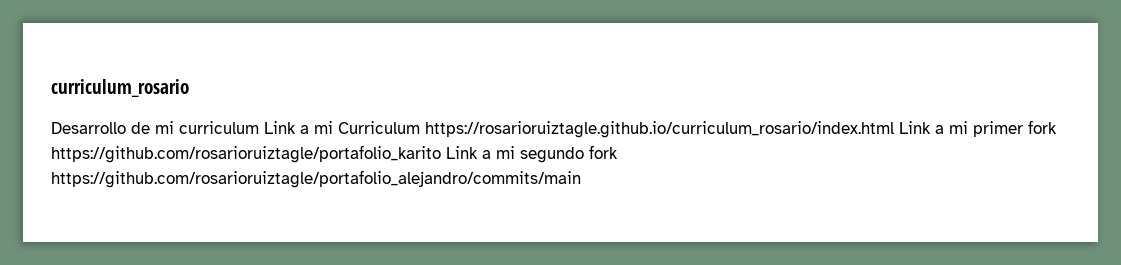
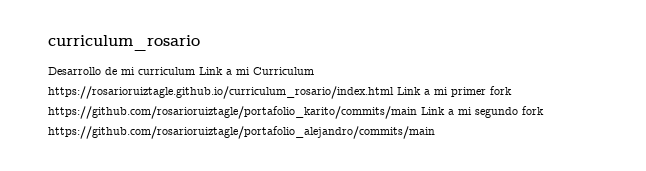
- Desarrollo de mi curriculum Link a mi Curriculum https://rosarioruiztagle.github.io/curriculum_rosario/index.html Link a mi primer fork https://github.com/rosarioruiztagle/portafolio_karito Link a mi segundo fork https://github.com/rosarioruiztagle/portafolio_alejandro/commits/main
+ Desarrollo de mi curriculum Link a mi Curriculum https://rosarioruiztagle.github.io/curriculum_rosario/index.html Link a mi primer fork https://github.com/rosarioruiztagle/portafolio_karito/commits/main Link a mi segundo fork https://github.com/rosarioruiztagle/portafolio_alejandro/commits/main

